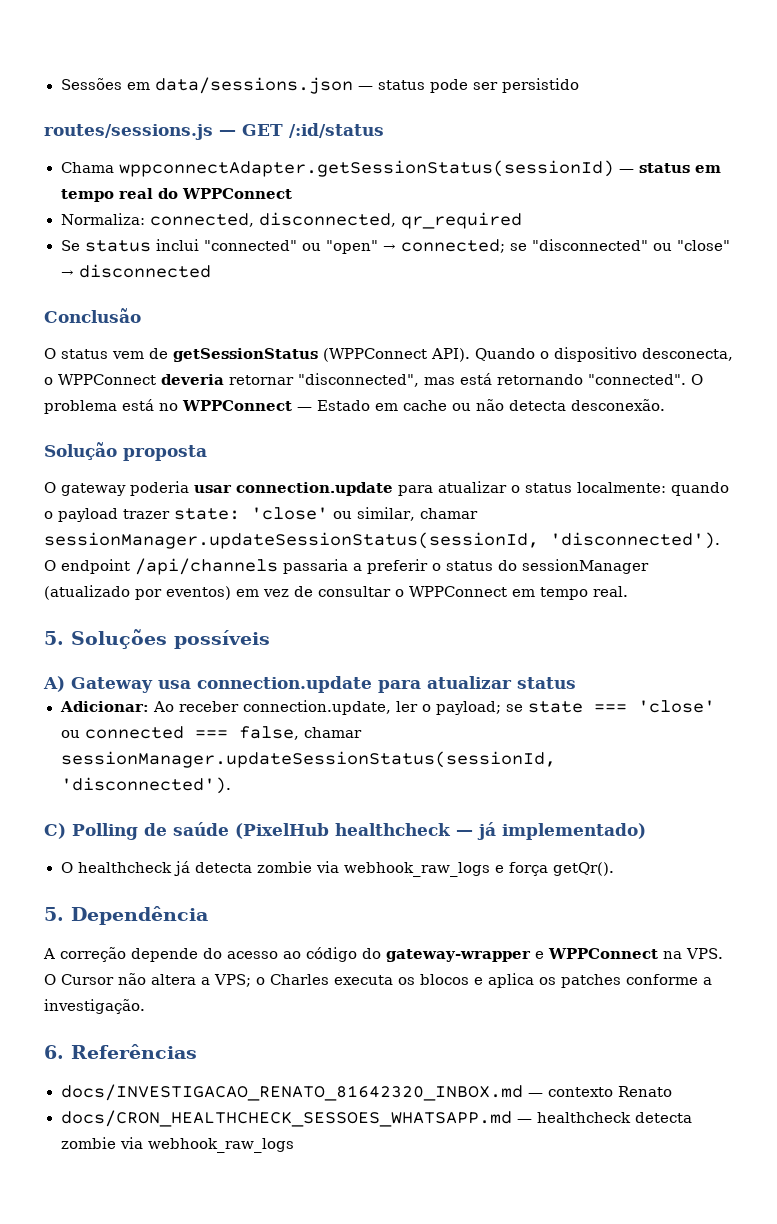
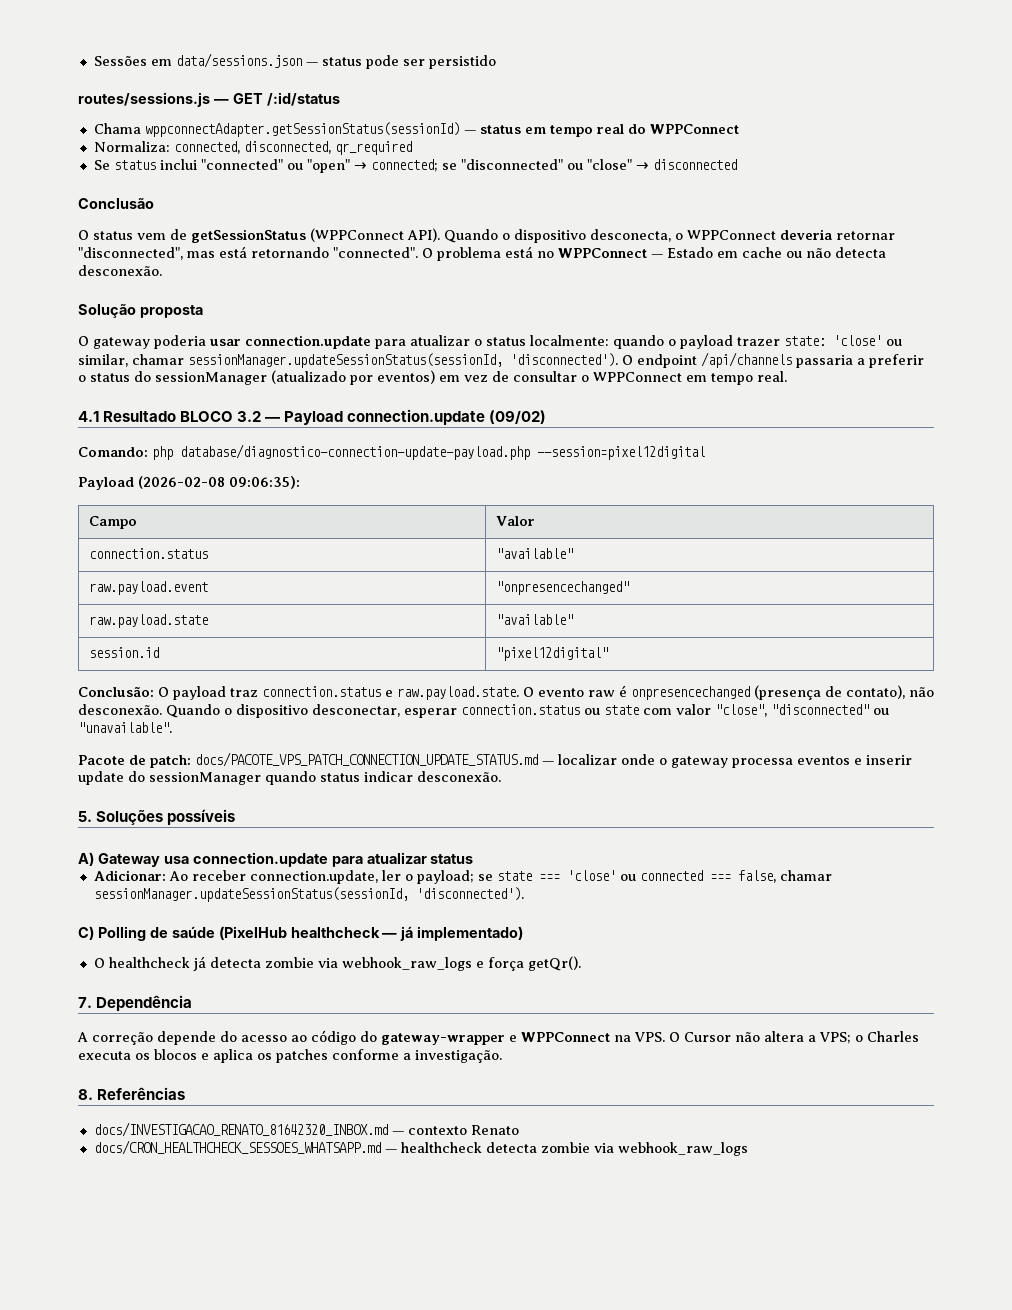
+ 4.1 Resultado BLOCO 3.2 — Payload connection.update (09/02)
+ Comando: php database/diagnostico-connection-update-payload.php --session=pixel12digital
+ Payload (2026-02-08 09:06:35):
+ Campo | Valor
+ connection.status | "available"
+ raw.payload.event | "onpresencechanged"
+ raw.payload.state | "available"
+ session.id | "pixel12digital"
+ Conclusão: O payload traz connection.status e raw.payload.state. O evento raw é onpresencechanged (presença de contato), não desconexão. Quando o dispositivo desconectar, esperar connection.status ou state com valor "close", "disconnected" ou "unavailable".
+ Pacote de patch: docs/PACOTE_VPS_PATCH_CONNECTION_UPDATE_STATUS.md — localizar onde o gateway processa eventos e inserir update do sessionManager quando status indicar desconexão.
- 5. Dependência
+ 7. Dependência
- 6. Referências
+ 8. Referências

